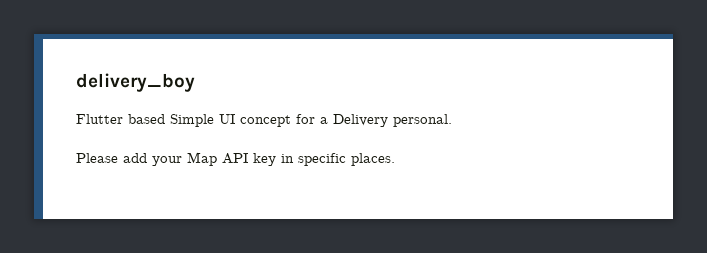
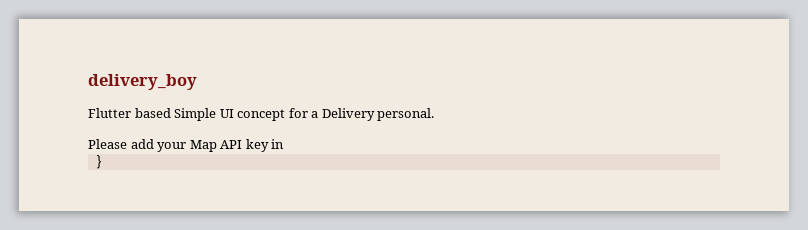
- Please add your Map API key in specific places.
+ Please add your Map API key in
+ }

